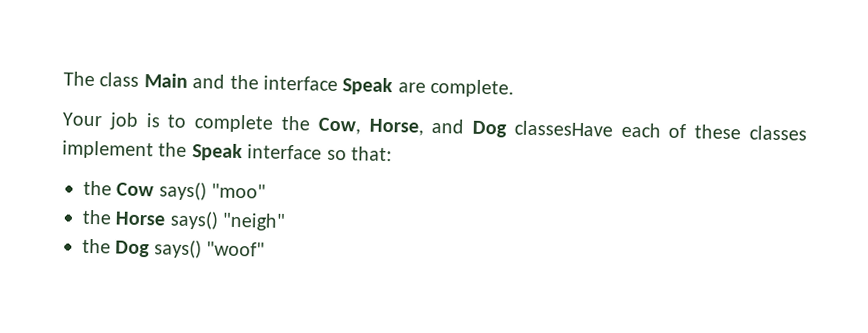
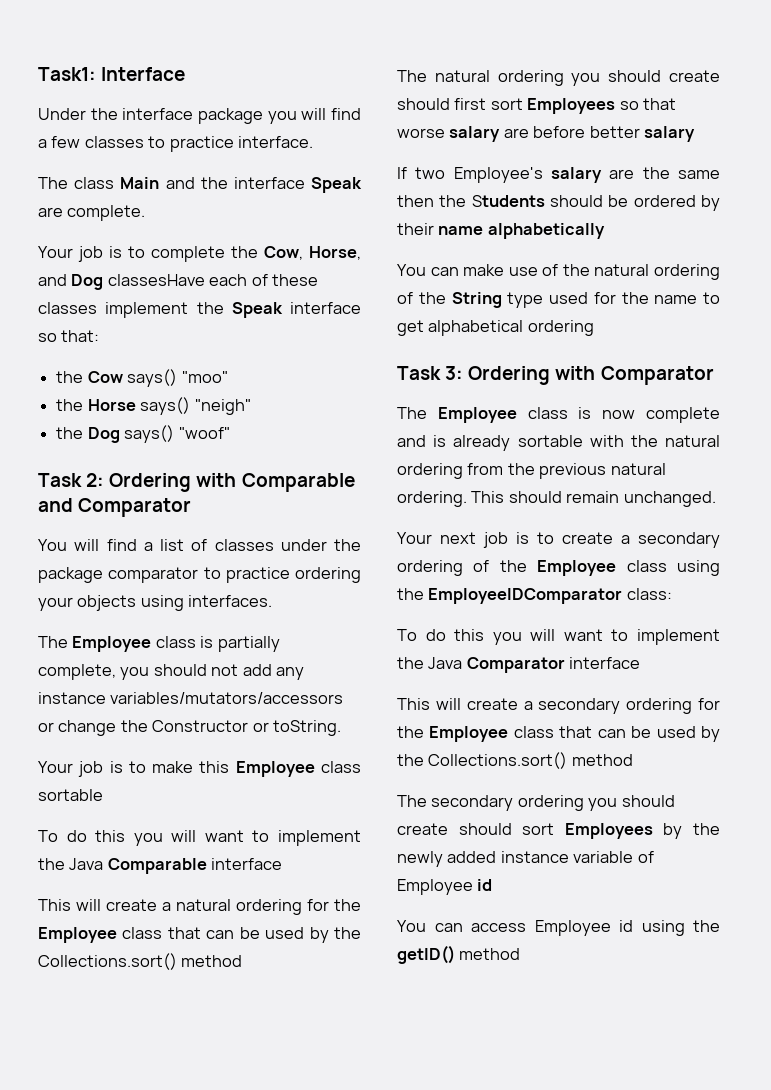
+ Task1: Interface
+ Under the interface package you will find a few classes to practice interface.
+ Task 2: Ordering with Comparable and Comparator
+ You will find a list of classes under the package comparator to practice ordering your objects using interfaces.
+ The Employee class is partially complete, you should not add any instance variables/mutators/accessors or change the Constructor or toString.
+ Your job is to make this Employee class sortable
+ To do this you will want to implement the Java Comparable interface
+ This will create a natural ordering for the Employee class that can be used by the Collections.sort() method
+ The natural ordering you should create should first sort Employees so that worse salary are before better salary
+ If two Employee's salary are the same then the Students should be ordered by their name alphabetically
+ You can make use of the natural ordering of the String type used for the name to get alphabetical ordering
+ Task 3: Ordering with Comparator
+ The Employee class is now complete and is already sortable with the natural ordering from the previous natural ordering. This should remain unchanged.
+ Your next job is to create a secondary ordering of the Employee class using the EmployeeIDComparator class:
+ To do this you will want to implement the Java Comparator interface
+ This will create a secondary ordering for the Employee class that can be used by the Collections.sort() method
+ The secondary ordering you should create should sort Employees by the newly added instance variable of Employee id
+ You can access Employee id using the getID() method

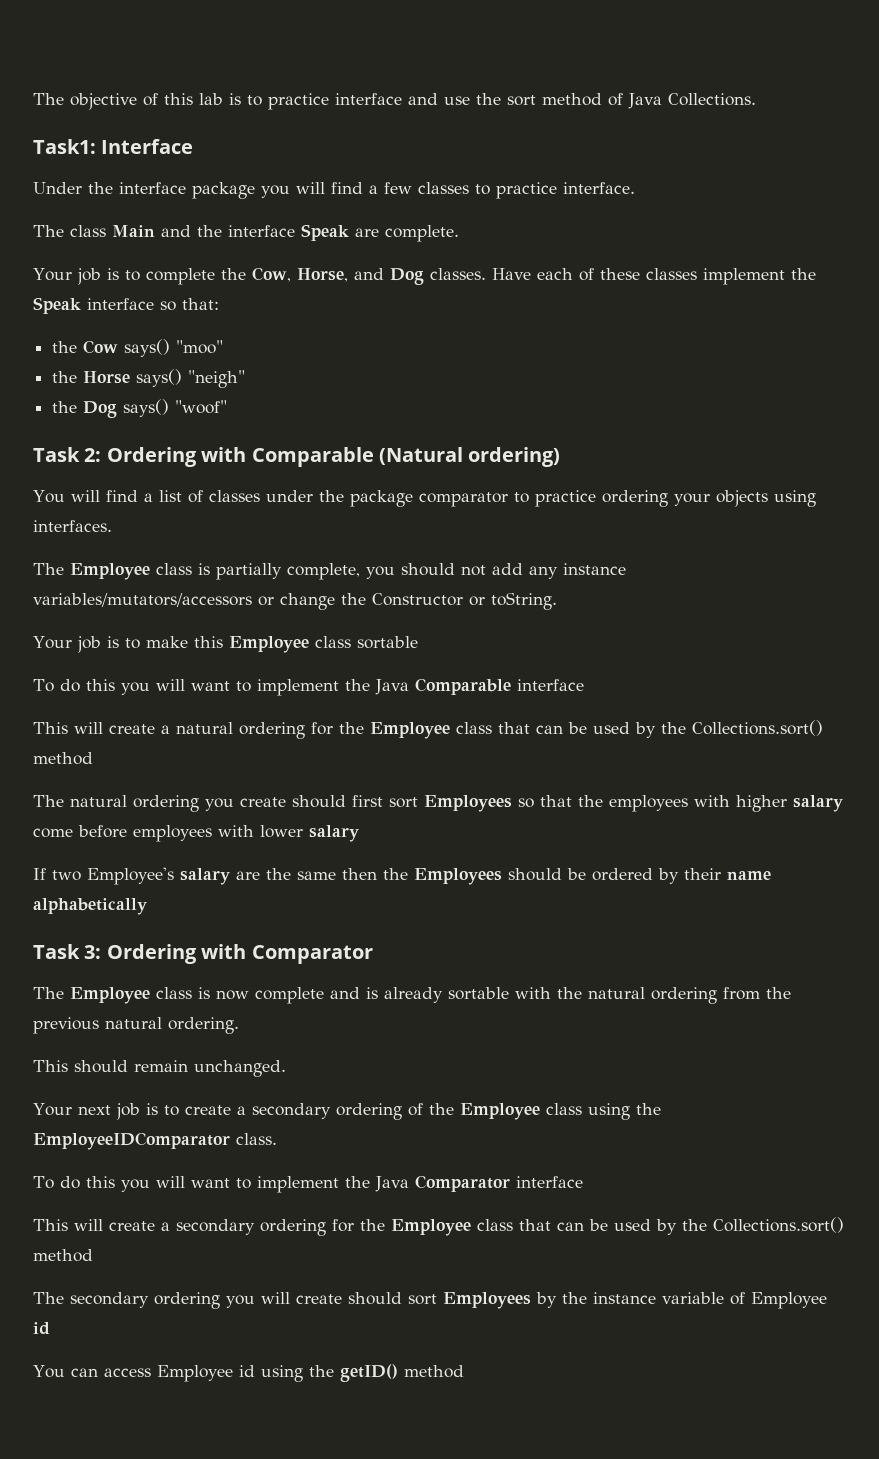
+ The objective of this lab is to practice interface and use the sort method of Java Collections.
- Your job is to complete the Cow, Horse, and Dog classesHave each of these classes implement the Speak interface so that:
+ Your job is to complete the Cow, Horse, and Dog classes. Have each of these classes implement the Speak interface so that:
- Task 2: Ordering with Comparable and Comparator
+ Task 2: Ordering with Comparable (Natural ordering)
- The natural ordering you should create should first sort Employees so that worse salary are before better salary
+ The natural ordering you create should first sort Employees so that the employees with higher salary come before employees with lower salary
- If two Employee's salary are the same then the Students should be ordered by their name alphabetically
+ If two Employee's salary are the same then the Employees should be ordered by their name alphabetically
- You can make use of the natural ordering of the String type used for the name to get alphabetical ordering
- The Employee class is now complete and is already sortable with the natural ordering from the previous natural ordering. This should remain unchanged.
+ The Employee class is now complete and is already sortable with the natural ordering from the previous natural ordering.
+ This should remain unchanged.
- Your next job is to create a secondary ordering of the Employee class using the EmployeeIDComparator class:
+ Your next job is to create a secondary ordering of the Employee class using the EmployeeIDComparator class.
- The secondary ordering you should create should sort Employees by the newly added instance variable of Employee id
+ The secondary ordering you will create should sort Employees by the instance variable of Employee id

